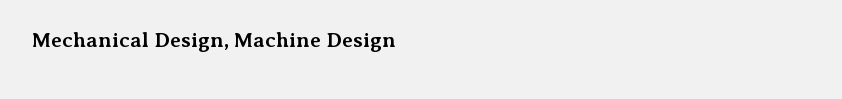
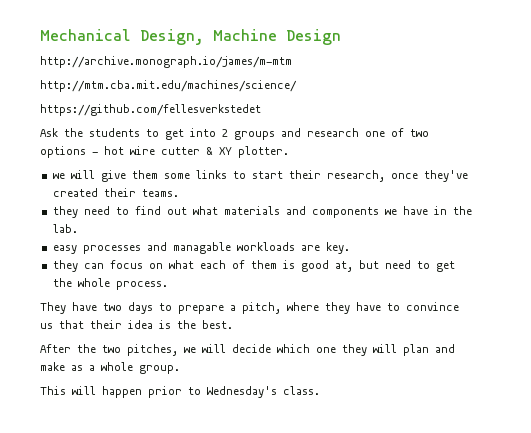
+ http://archive.monograph.io/james/m-mtm
+ http://mtm.cba.mit.edu/machines/science/
+ https://github.com/fellesverkstedet
+ Ask the students to get into 2 groups and research one of two options - hot wire cutter & XY plotter.
+ we will give them some links to start their research, once they've created their teams.
+ they need to find out what materials and components we have in the lab.
+ easy processes and managable workloads are key.
+ they can focus on what each of them is good at, but need to get the whole process.
+ They have two days to prepare a pitch, where they have to convince us that their idea is the best.
+ After the two pitches, we will decide which one they will plan and make as a whole group.
+ This will happen prior to Wednesday's class.

